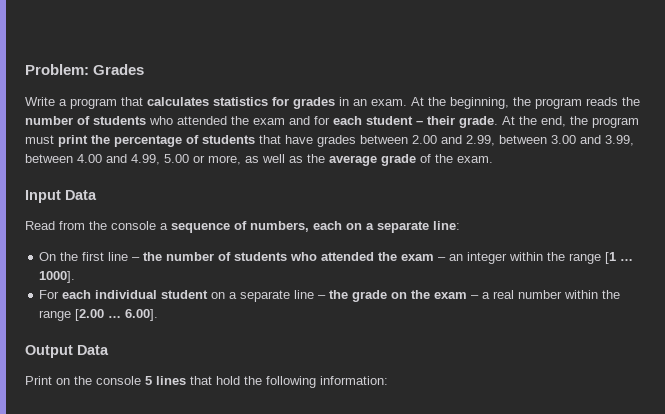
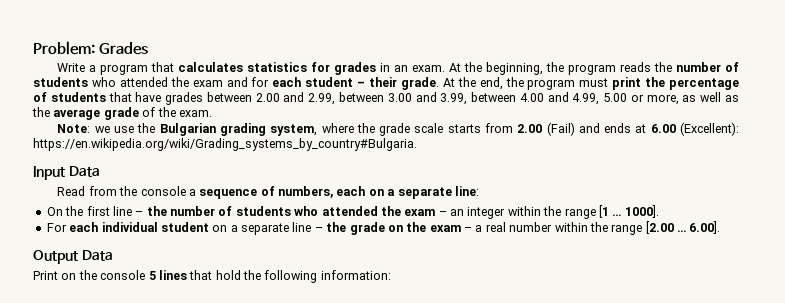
+ Note: we use the Bulgarian grading system, where the grade scale starts from 2.00 (Fail) and ends at 6.00 (Excellent): https://en.wikipedia.org/wiki/Grading_systems_by_country#Bulgaria.

